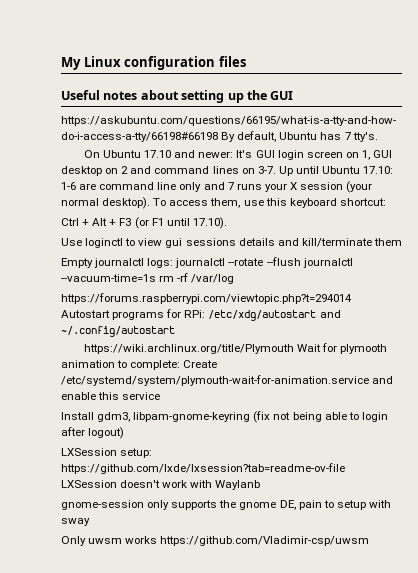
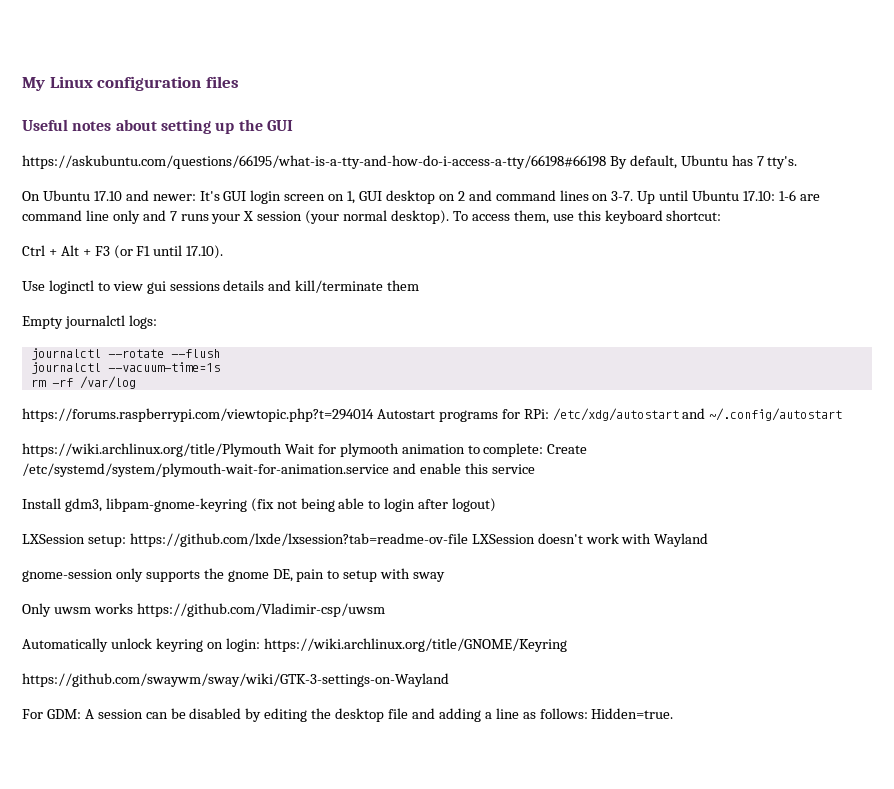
- Empty journalctl logs: journalctl --rotate --flush journalctl --vacuum-time=1s rm -rf /var/log
+ Empty journalctl logs:
+ journalctl --rotate --flush
+ journalctl --vacuum-time=1s
+ rm -rf /var/log
- LXSession setup: https://github.com/lxde/lxsession?tab=readme-ov-file LXSession doesn't work with Waylanb
+ LXSession setup: https://github.com/lxde/lxsession?tab=readme-ov-file LXSession doesn't work with Wayland
+ Automatically unlock keyring on login: https://wiki.archlinux.org/title/GNOME/Keyring
+ https://github.com/swaywm/sway/wiki/GTK-3-settings-on-Wayland
+ For GDM: A session can be disabled by editing the desktop file and adding a line as follows: Hidden=true.

